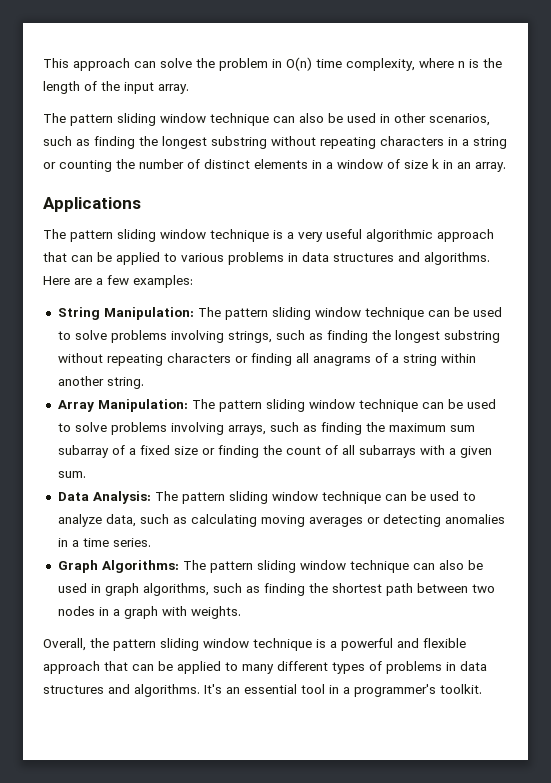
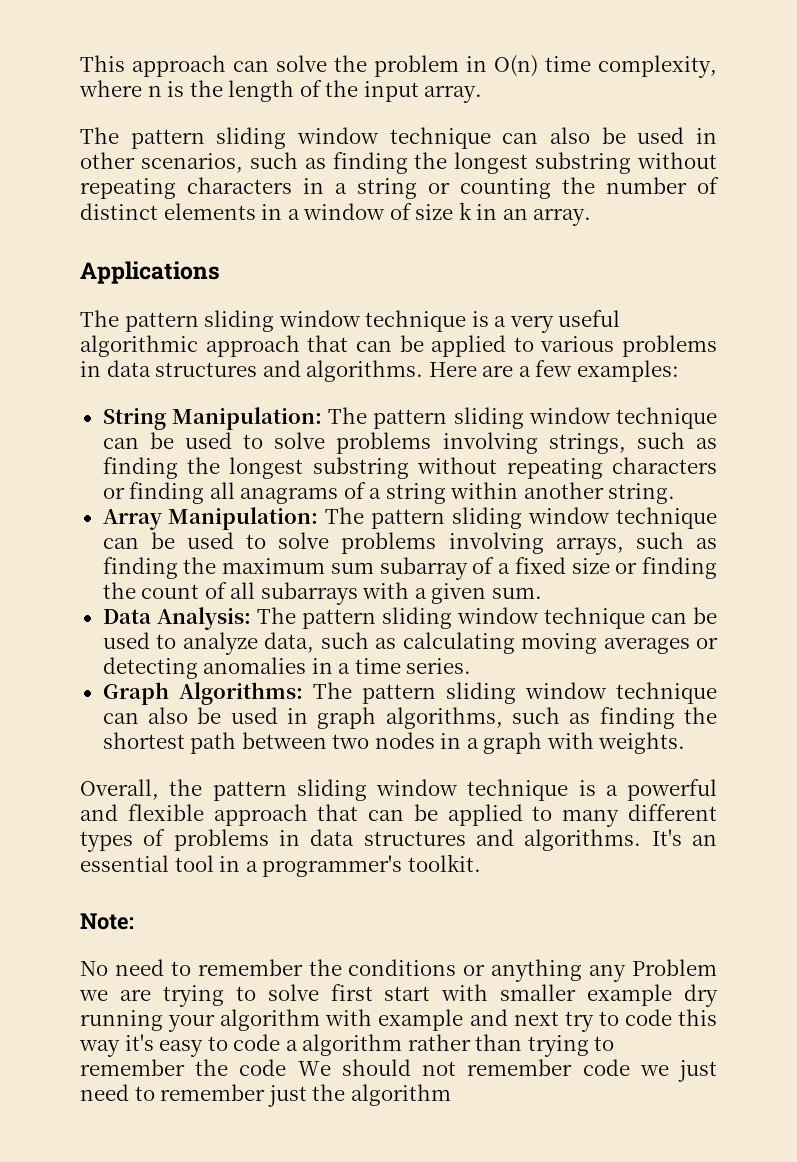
+ Note:
+ No need to remember the conditions or anything any Problem we are trying to solve first start with smaller example dry running your algorithm with example and next try to code this way it's easy to code a algorithm rather than trying to remember the code We should not remember code we just need to remember just the algorithm

